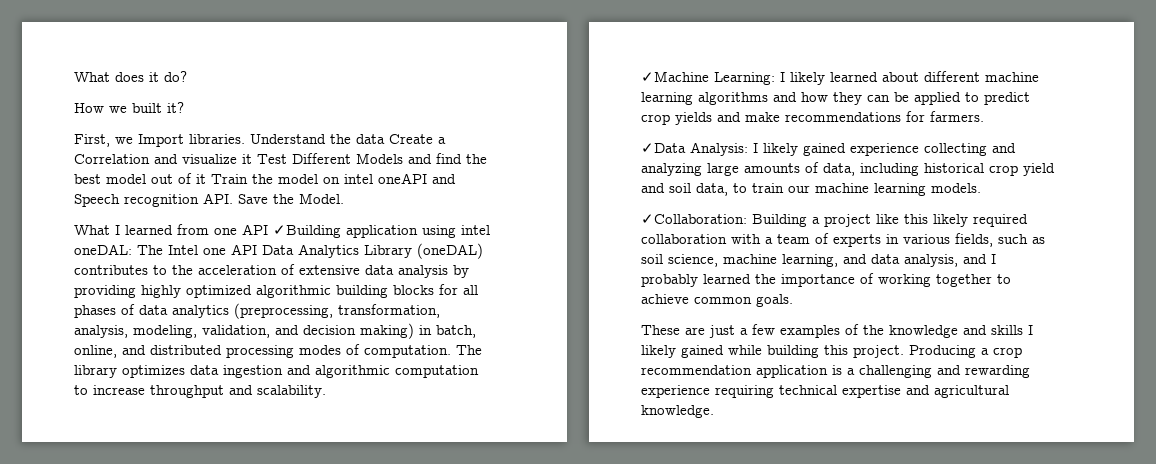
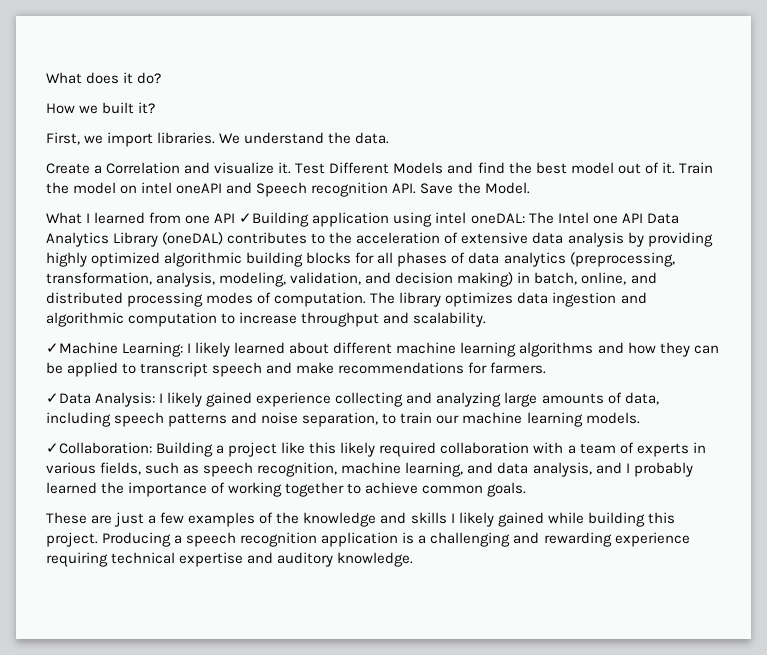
- First, we Import libraries. Understand the data Create a Correlation and visualize it Test Different Models and find the best model out of it Train the model on intel oneAPI and Speech recognition API. Save the Model.
+ First, we import libraries. We understand the data.
+ Create a Correlation and visualize it. Test Different Models and find the best model out of it. Train the model on intel oneAPI and Speech recognition API. Save the Model.
- ✓Machine Learning: I likely learned about different machine learning algorithms and how they can be applied to predict crop yields and make recommendations for farmers.
+ ✓Machine Learning: I likely learned about different machine learning algorithms and how they can be applied to transcript speech and make recommendations for farmers.
- ✓Data Analysis: I likely gained experience collecting and analyzing large amounts of data, including historical crop yield and soil data, to train our machine learning models.
+ ✓Data Analysis: I likely gained experience collecting and analyzing large amounts of data, including speech patterns and noise separation, to train our machine learning models.
- ✓Collaboration: Building a project like this likely required collaboration with a team of experts in various fields, such as soil science, machine learning, and data analysis, and I probably learned the importance of working together to achieve common goals.
+ ✓Collaboration: Building a project like this likely required collaboration with a team of experts in various fields, such as speech recognition, machine learning, and data analysis, and I probably learned the importance of working together to achieve common goals.
- Producing a crop recommendation application is a challenging and rewarding experience requiring technical expertise and agricultural knowledge.
+ Producing a speech recognition application is a challenging and rewarding experience requiring technical expertise and auditory knowledge.

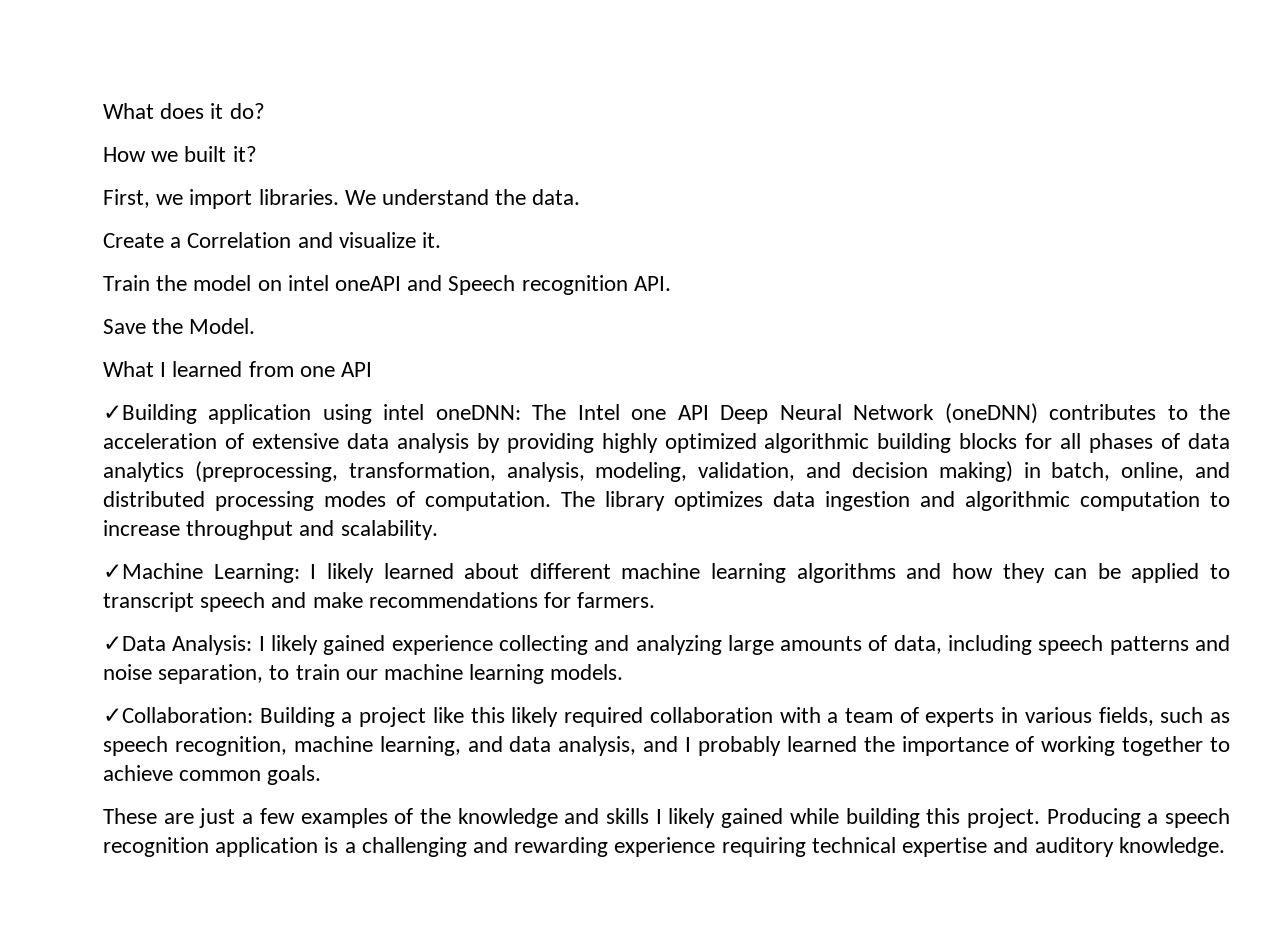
- Create a Correlation and visualize it. Test Different Models and find the best model out of it. Train the model on intel oneAPI and Speech recognition API. Save the Model.
+ Create a Correlation and visualize it.
+ Train the model on intel oneAPI and Speech recognition API.
+ Save the Model.
- What I learned from one API ✓Building application using intel oneDAL: The Intel one API Data Analytics Library (oneDAL) contributes to the acceleration of extensive data analysis by providing highly optimized algorithmic building blocks for all phases of data analytics (preprocessing, transformation, analysis, modeling, validation, and decision making) in batch, online, and distributed processing modes of computation.
+ What I learned from one API
+ ✓Building application using intel oneDNN: The Intel one API Deep Neural Network (oneDNN) contributes to the acceleration of extensive data analysis by providing highly optimized algorithmic building blocks for all phases of data analytics (preprocessing, transformation, analysis, modeling, validation, and decision making) in batch, online, and distributed processing modes of computation.

